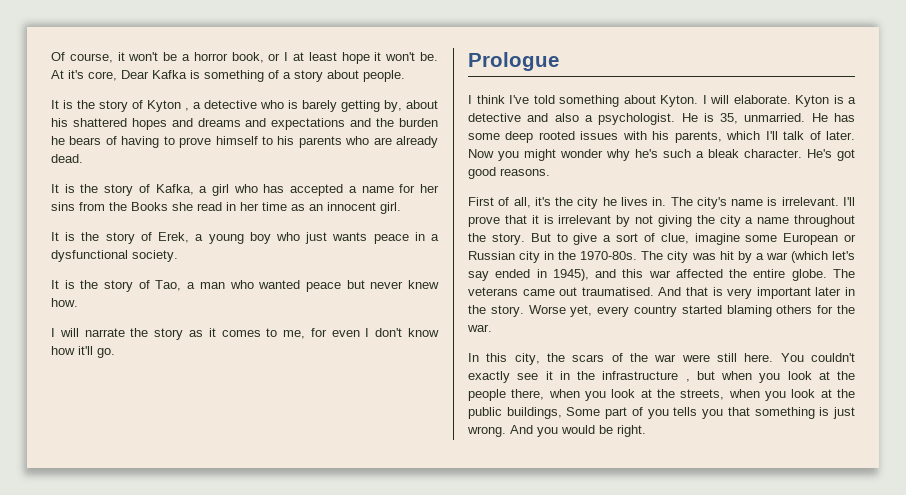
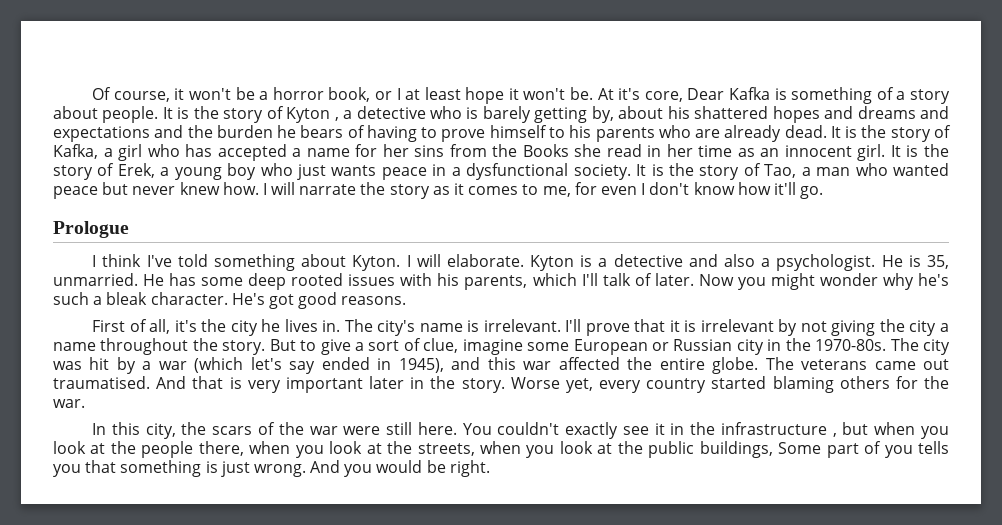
- At it's core, Dear Kafka is something of a story about people.
- It is the story of Kyton , a detective who is barely getting by, about his shattered hopes and dreams and expectations and the burden he bears of having to prove himself to his parents who are already dead.
- It is the story of Kafka, a girl who has accepted a name for her sins from the Books she read in her time as an innocent girl.
- It is the story of Erek, a young boy who just wants peace in a dysfunctional society.
- It is the story of Tao, a man who wanted peace but never knew how.
- I will narrate the story as it comes to me, for even I don't know how it'll go.
+ At it's core, Dear Kafka is something of a story about people. It is the story of Kyton , a detective who is barely getting by, about his shattered hopes and dreams and expectations and the burden he bears of having to prove himself to his parents who are already dead. It is the story of Kafka, a girl who has accepted a name for her sins from the Books she read in her time as an innocent girl. It is the story of Erek, a young boy who just wants peace in a dysfunctional society. It is the story of Tao, a man who wanted peace but never knew how. I will narrate the story as it comes to me, for even I don't know how it'll go.

